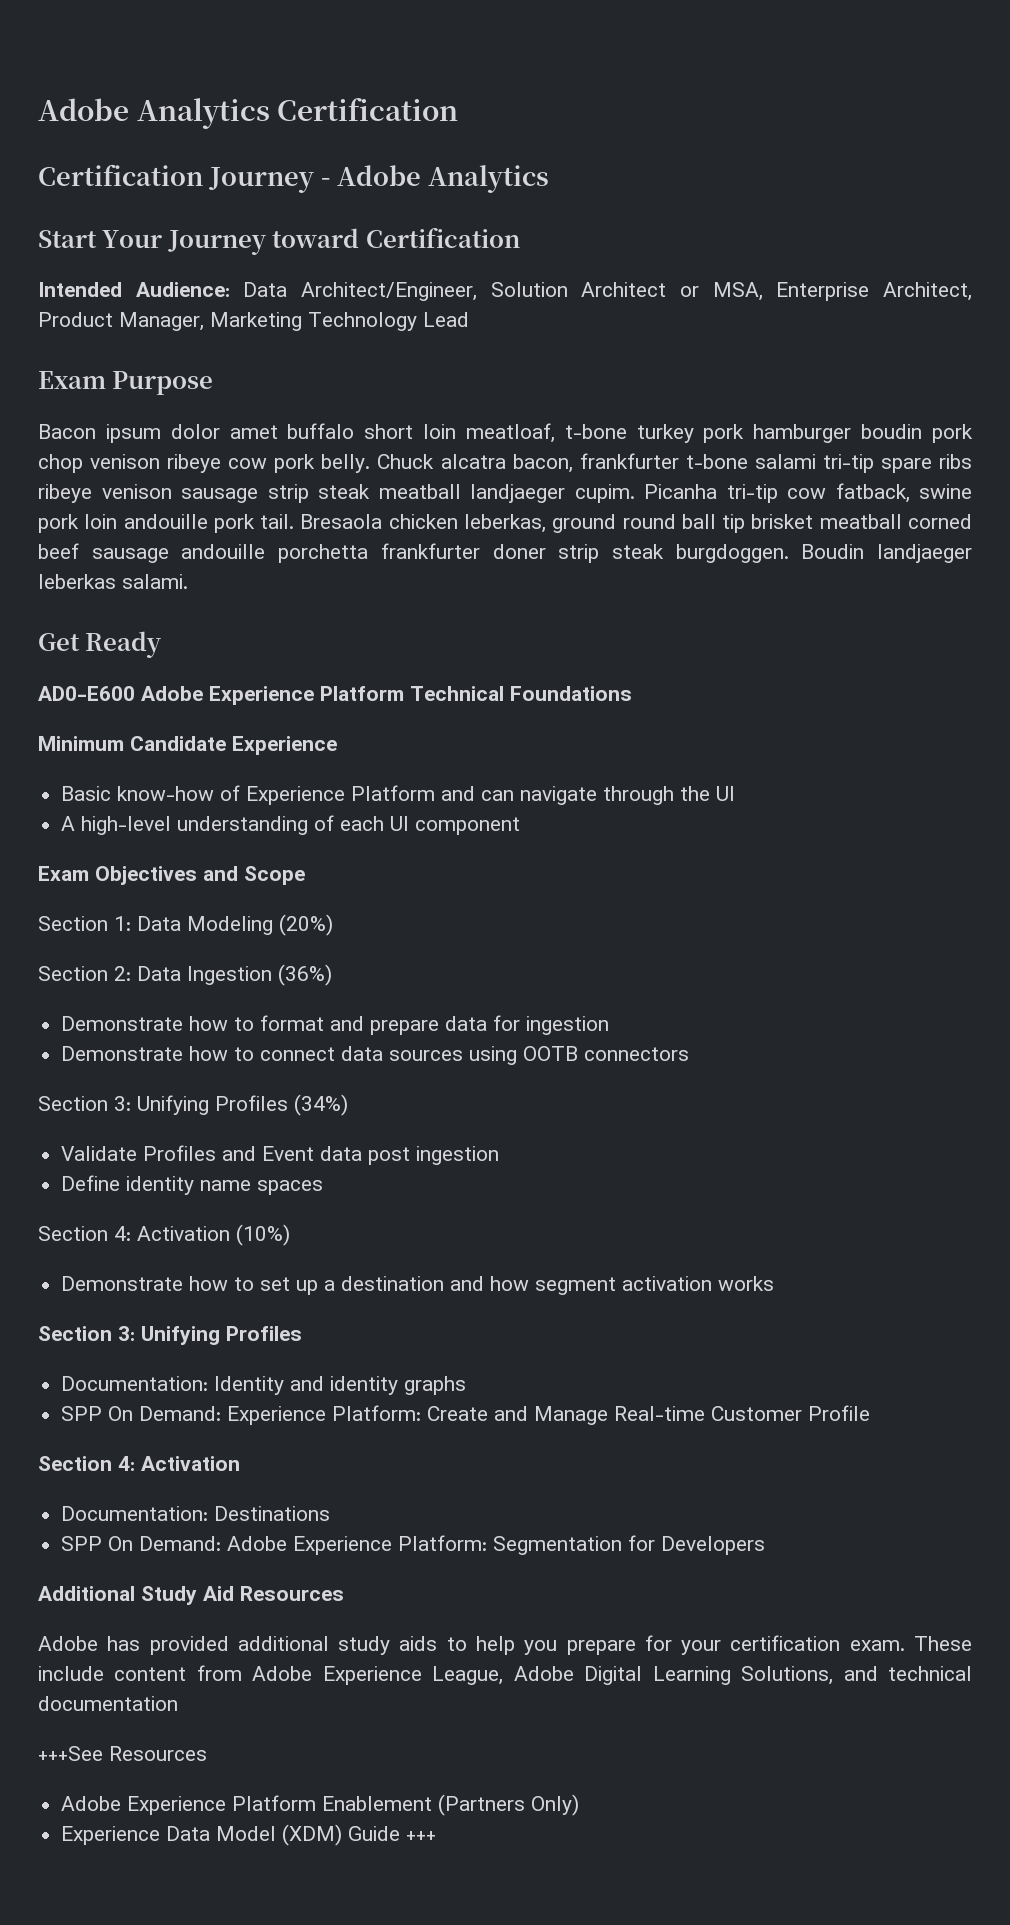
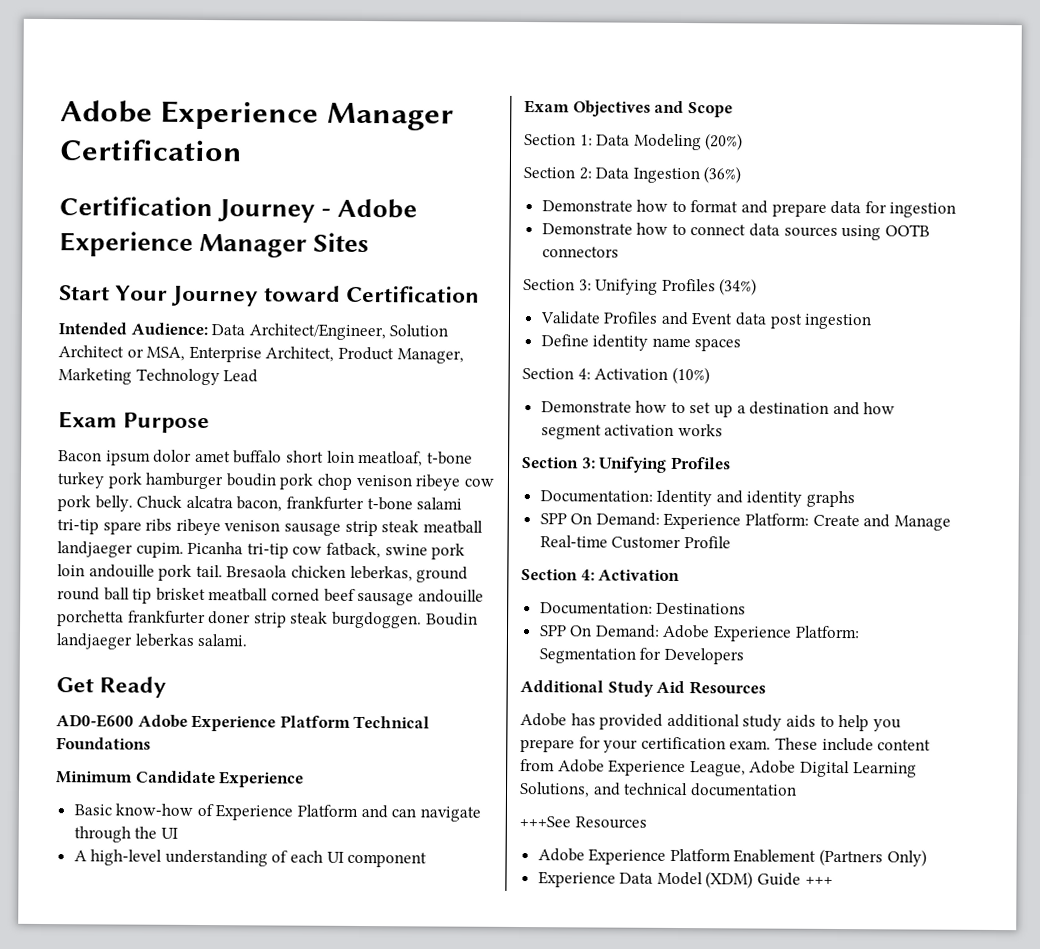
- Adobe Analytics Certification
+ Adobe Experience Manager Certification
- Certification Journey - Adobe Analytics
+ Certification Journey - Adobe Experience Manager Sites

